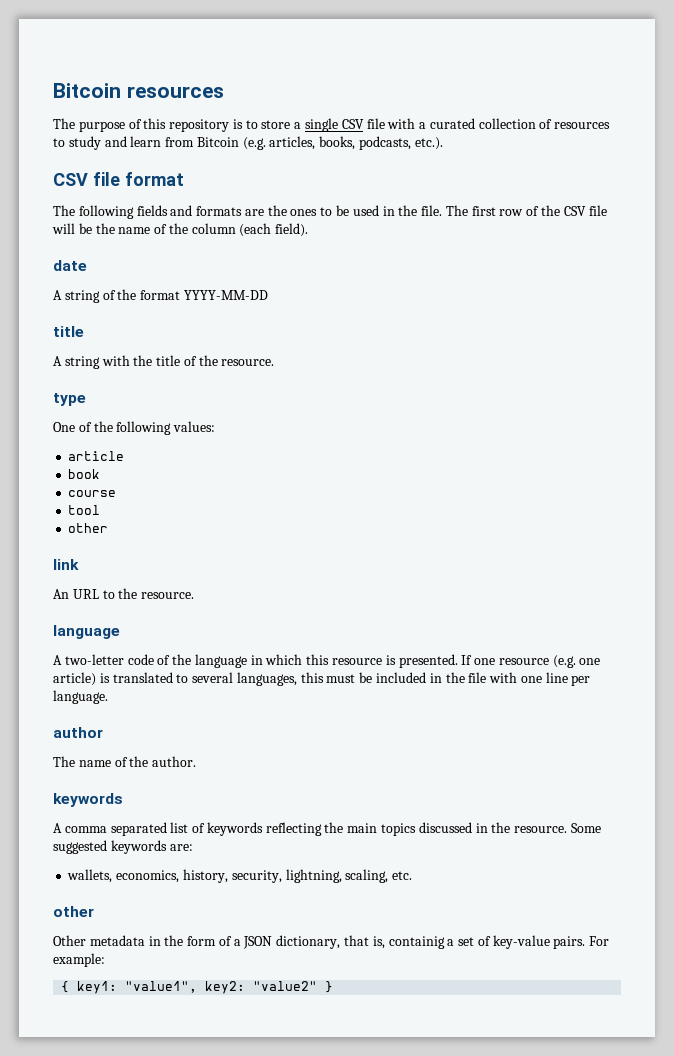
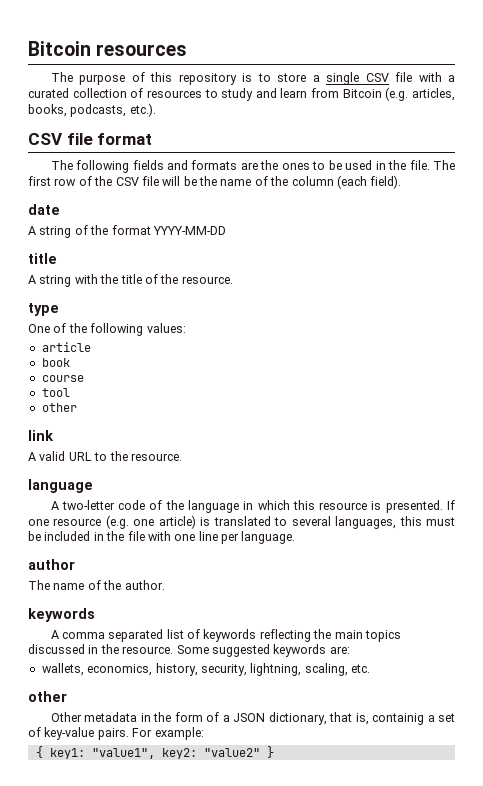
- An URL to the resource.
+ A valid URL to the resource.

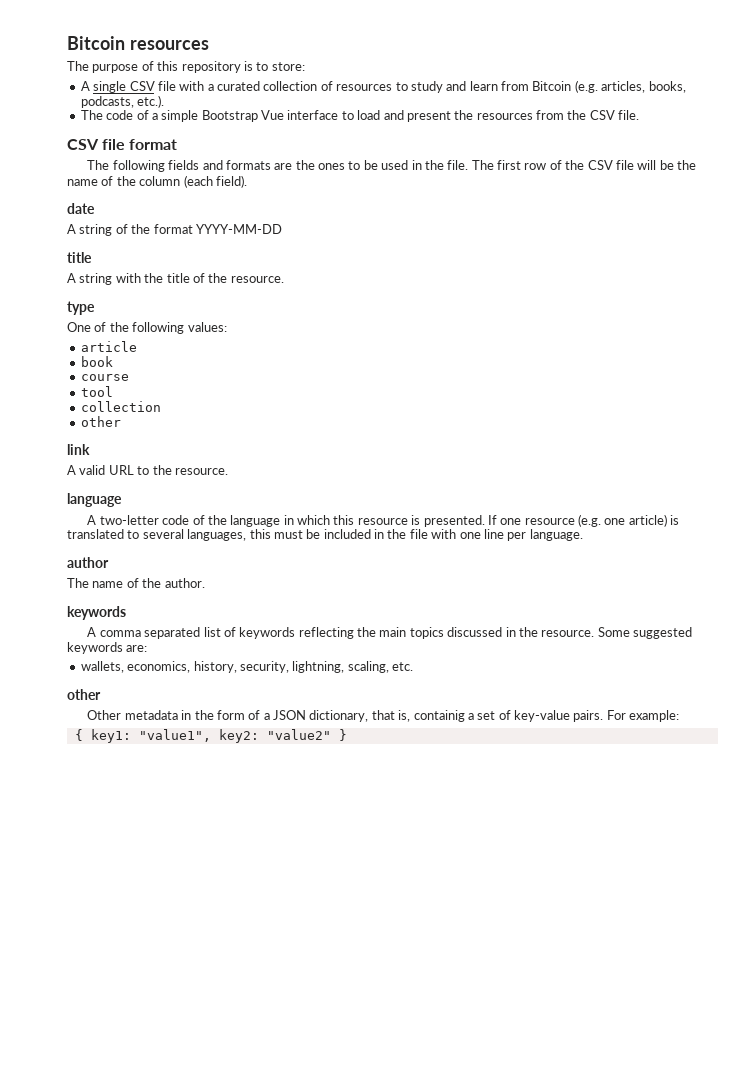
- The purpose of this repository is to store a single CSV file with a curated collection of resources to study and learn from Bitcoin (e.g. articles, books, podcasts, etc.).
+ The purpose of this repository is to store:
+ A single CSV file with a curated collection of resources to study and learn from Bitcoin (e.g. articles, books, podcasts, etc.).
+ The code of a simple Bootstrap Vue interface to load and present the resources from the CSV file.
  tool
+ collection

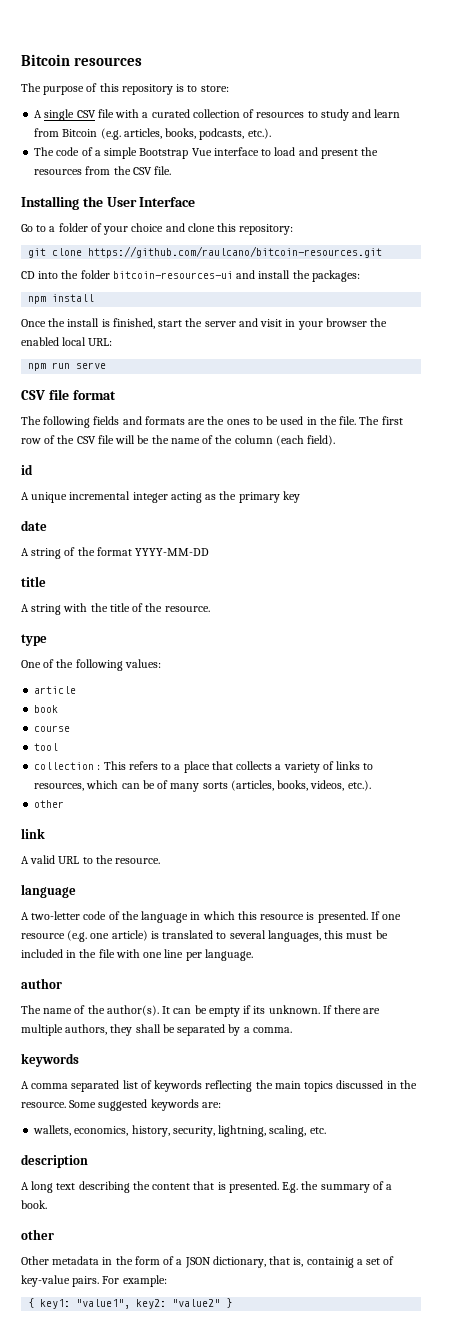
+ Installing the User Interface
+ Go to a folder of your choice and clone this repository:
+ git clone https://github.com/raulcano/bitcoin-resources.git
+ CD into the folder bitcoin-resources-ui and install the packages:
+ npm install
+ Once the install is finished, start the server and visit in your browser the enabled local URL:
+ npm run serve
+ id
+ A unique incremental integer acting as the primary key
  tool
- collection
+ collection : This refers to a place that collects a variety of links to resources, which can be of many sorts (articles, books, videos, etc.).
- The name of the author.
+ The name of the author(s). It can be empty if its unknown. If there are multiple authors, they shall be separated by a comma.
+ description
+ A long text describing the content that is presented. E.g. the summary of a book.

